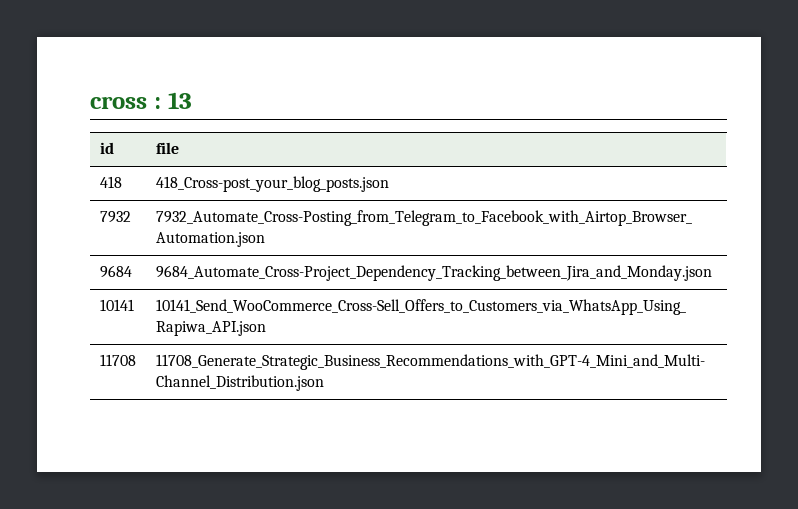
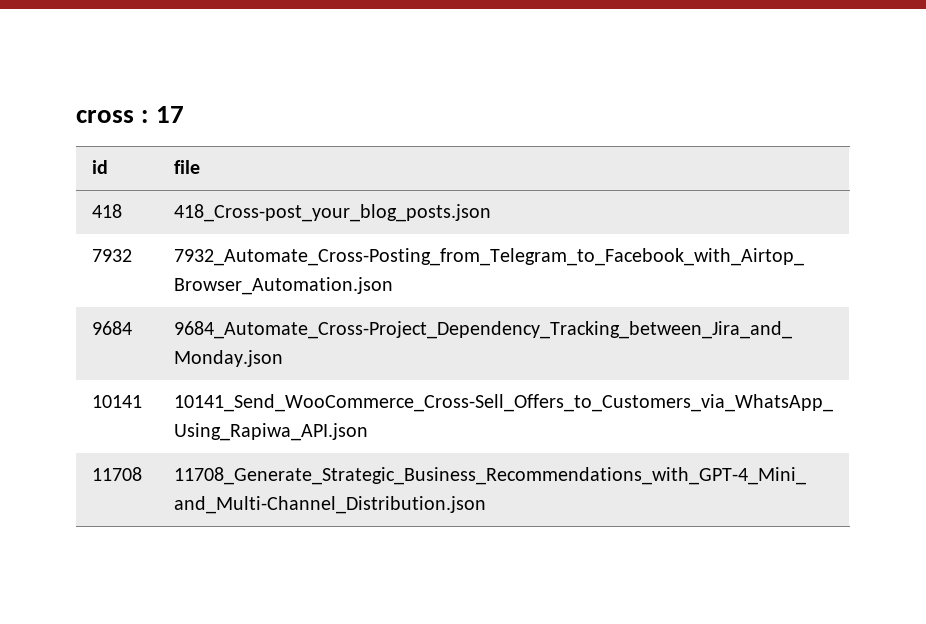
- cross : 13
+ cross : 17

